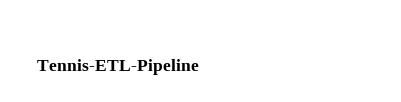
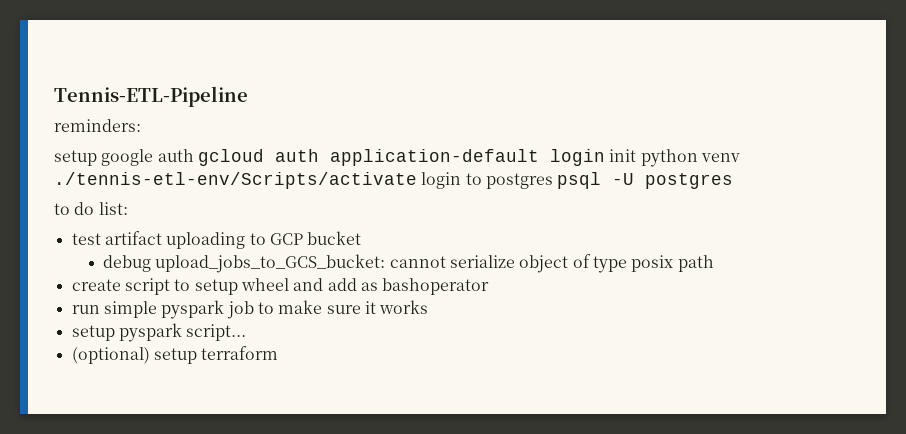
+ reminders:
+ setup google auth gcloud auth application-default login init python venv ./tennis-etl-env/Scripts/activate login to postgres psql -U postgres
+ to do list:
+ test artifact uploading to GCP bucket
+ debug upload_jobs_to_GCS_bucket: cannot serialize object of type posix path
+ create script to setup wheel and add as bashoperator
+ run simple pyspark job to make sure it works
+ setup pyspark script...
+ (optional) setup terraform

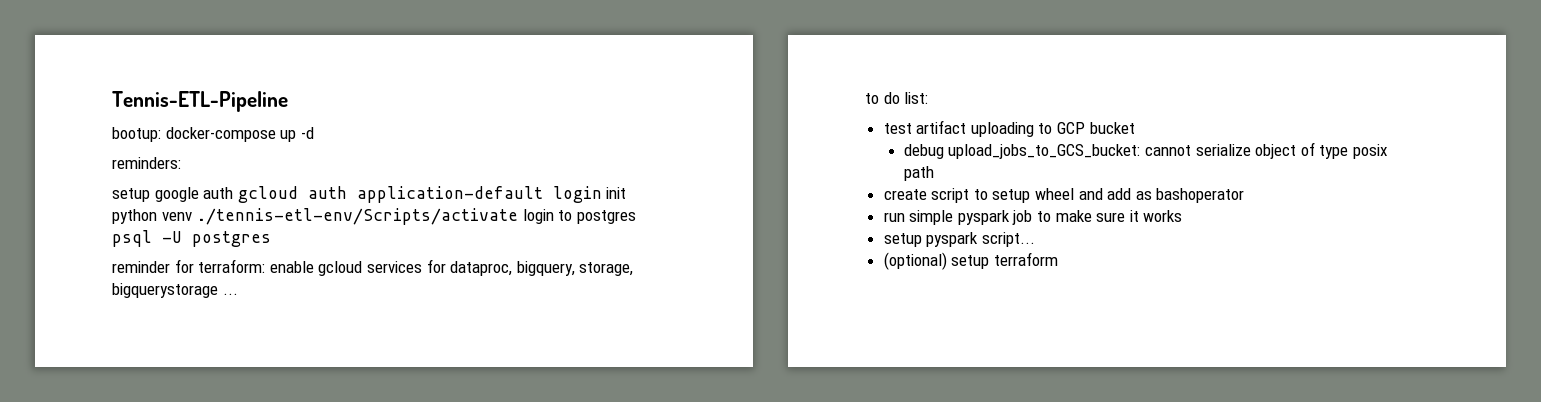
+ bootup: docker-compose up -d
+ reminder for terraform: enable gcloud services for dataproc, bigquery, storage, bigquerystorage ...

